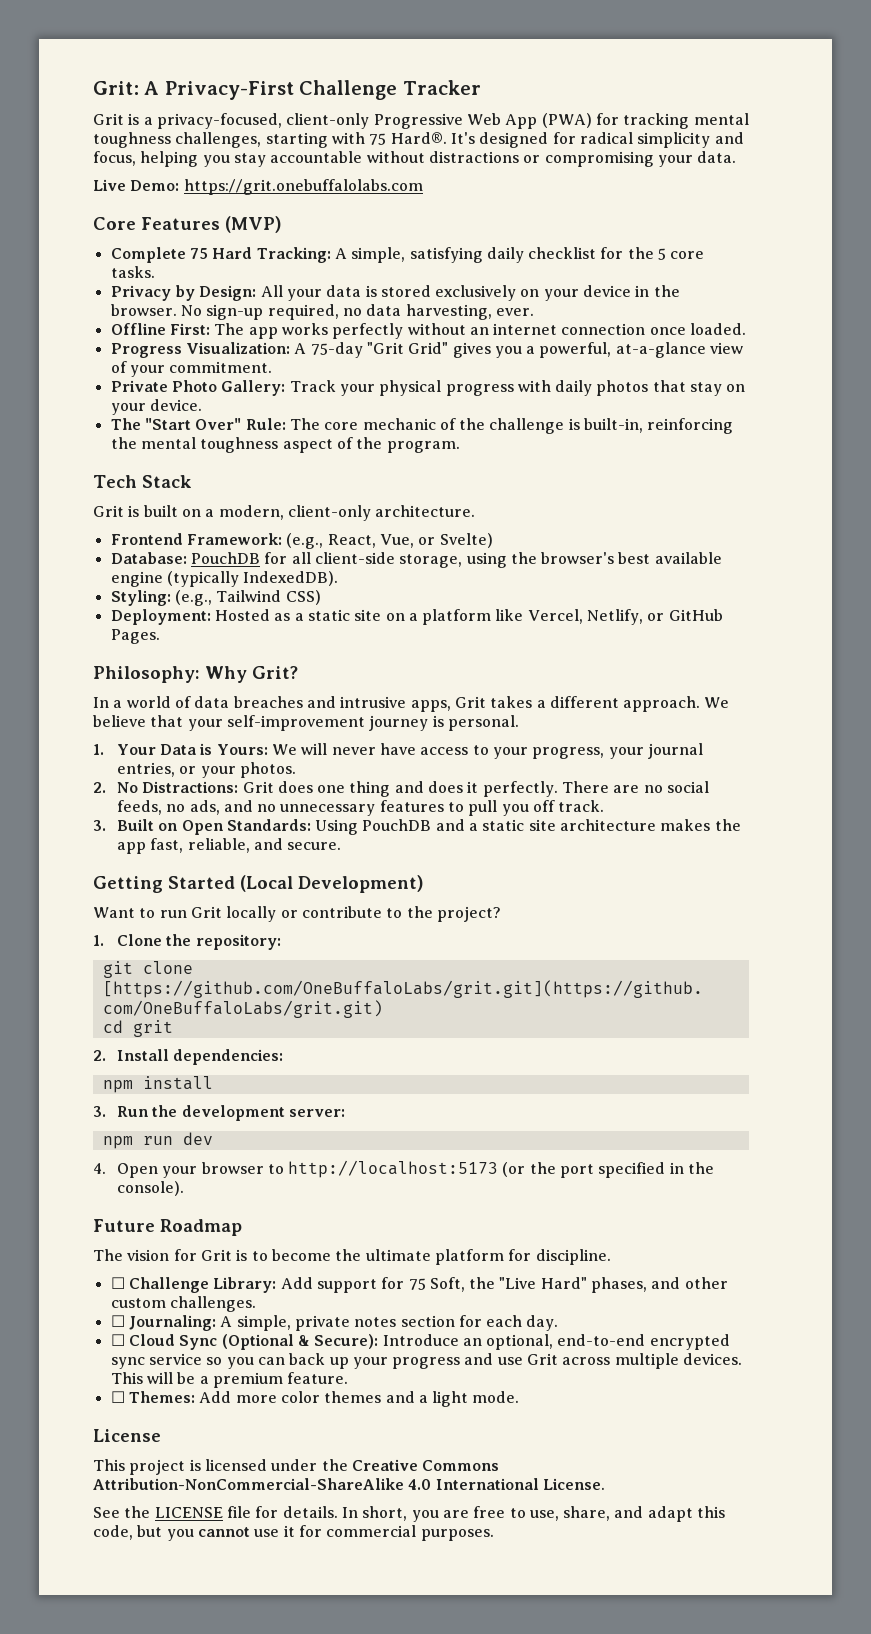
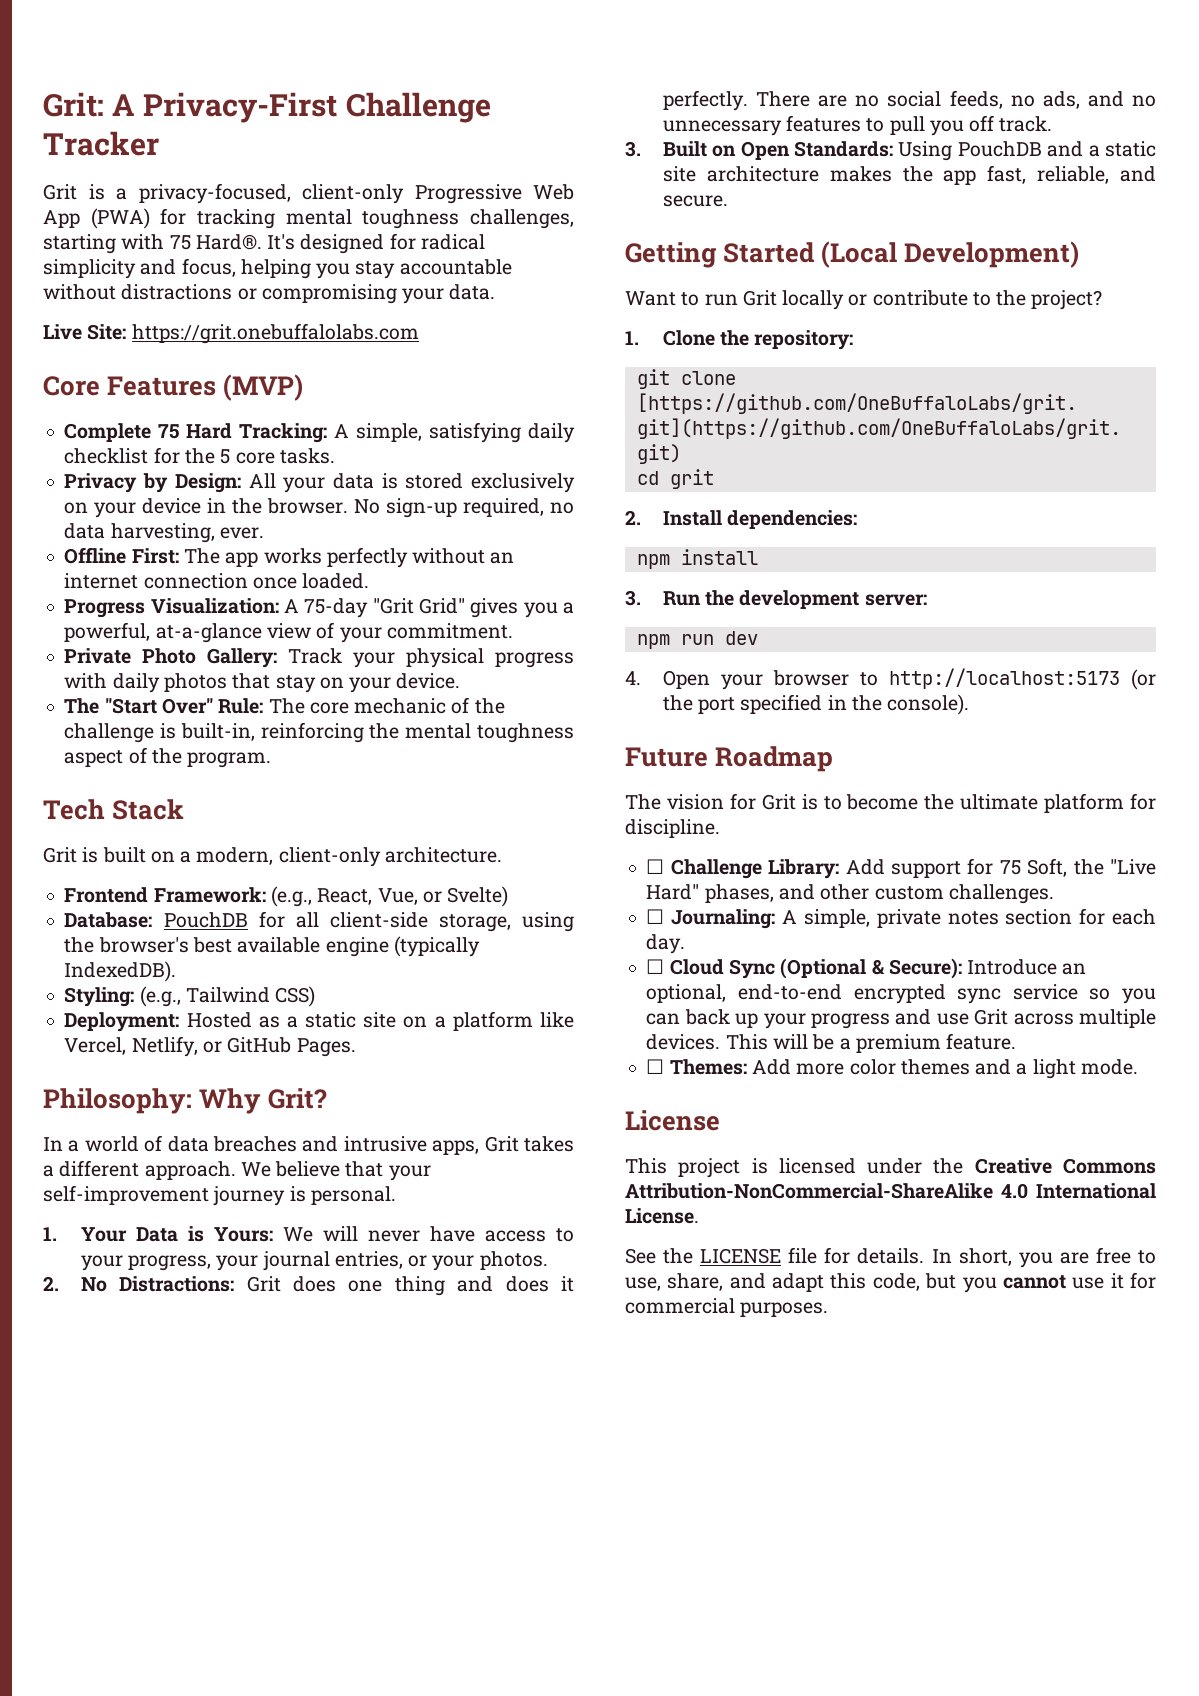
- Live Demo: https://grit.onebuffalolabs.com
+ Live Site: https://grit.onebuffalolabs.com

